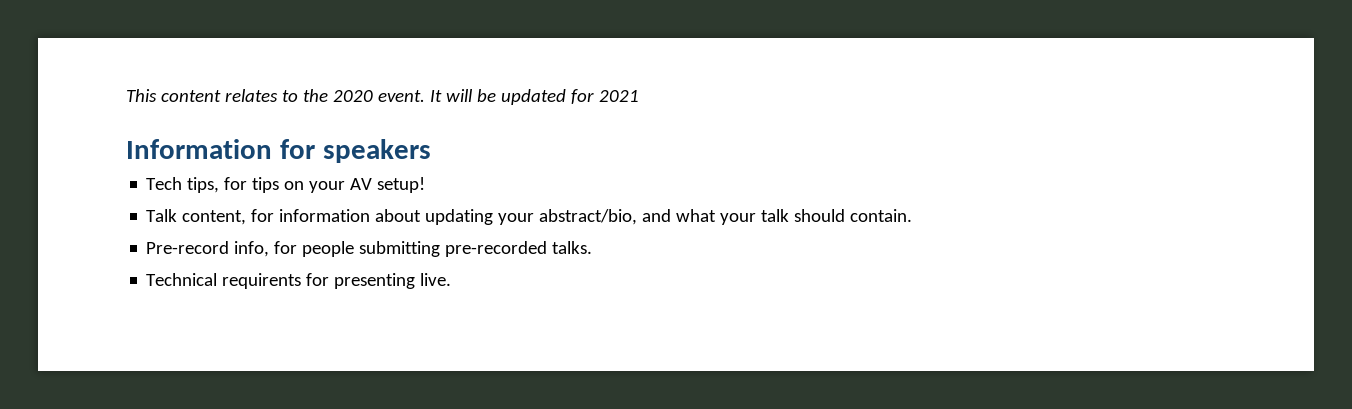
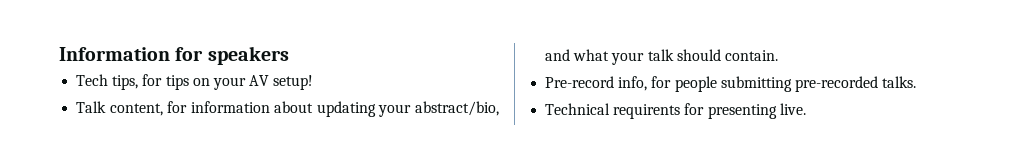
- This content relates to the 2020 event. It will be updated for 2021

